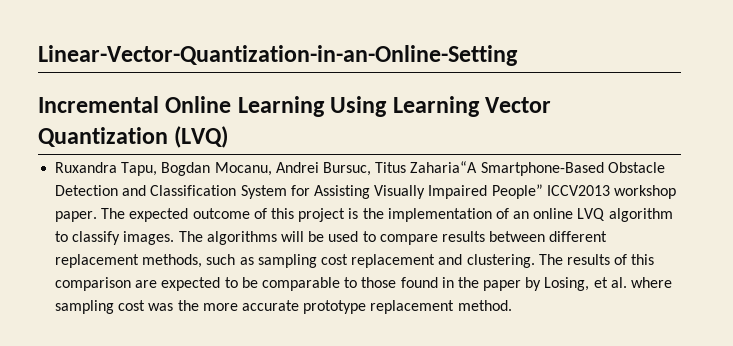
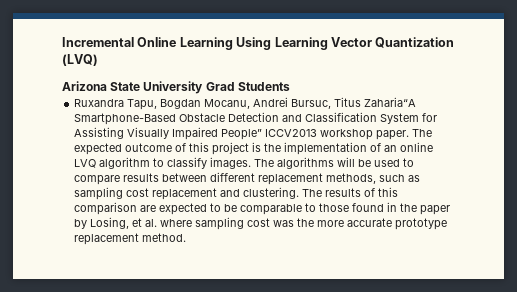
- Linear-Vector-Quantization-in-an-Online-Setting
+ Arizona State University Grad Students

